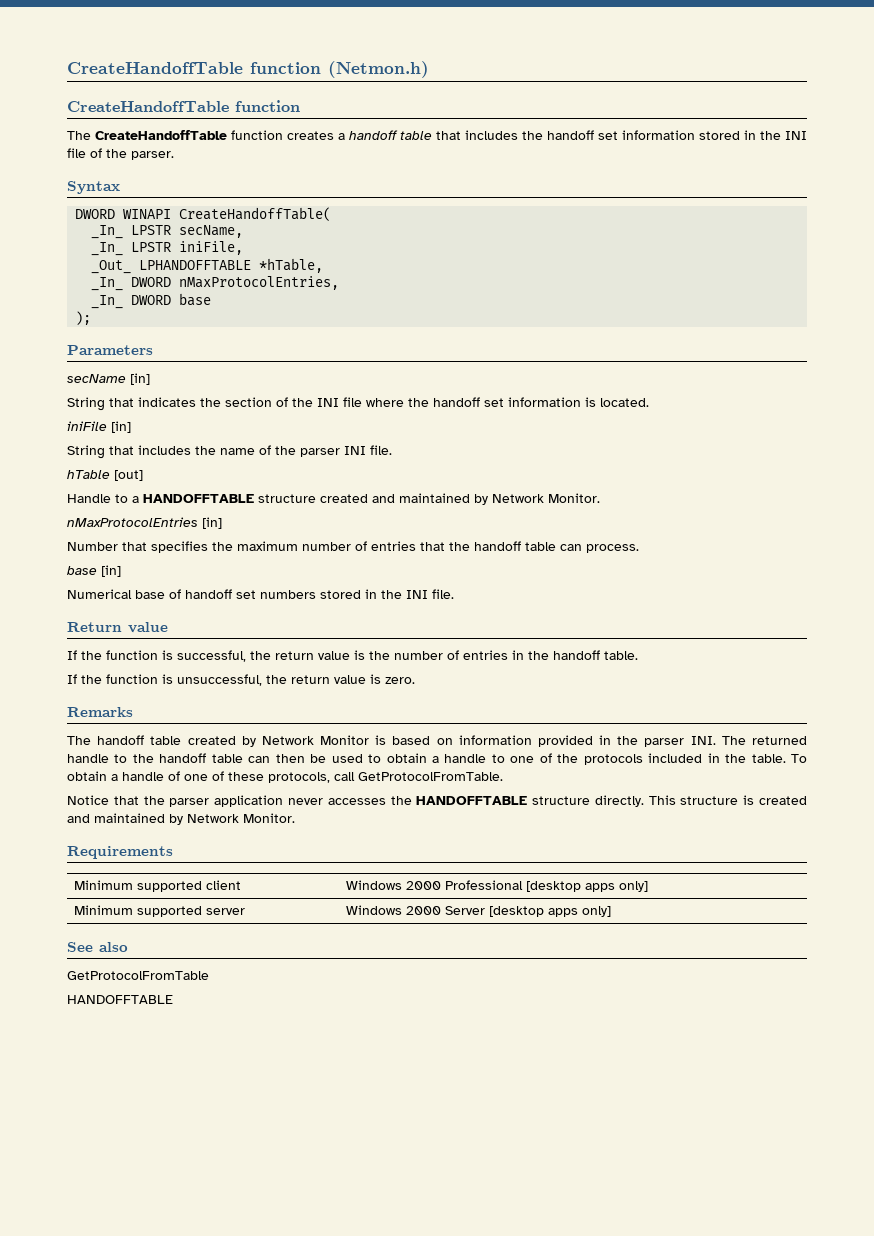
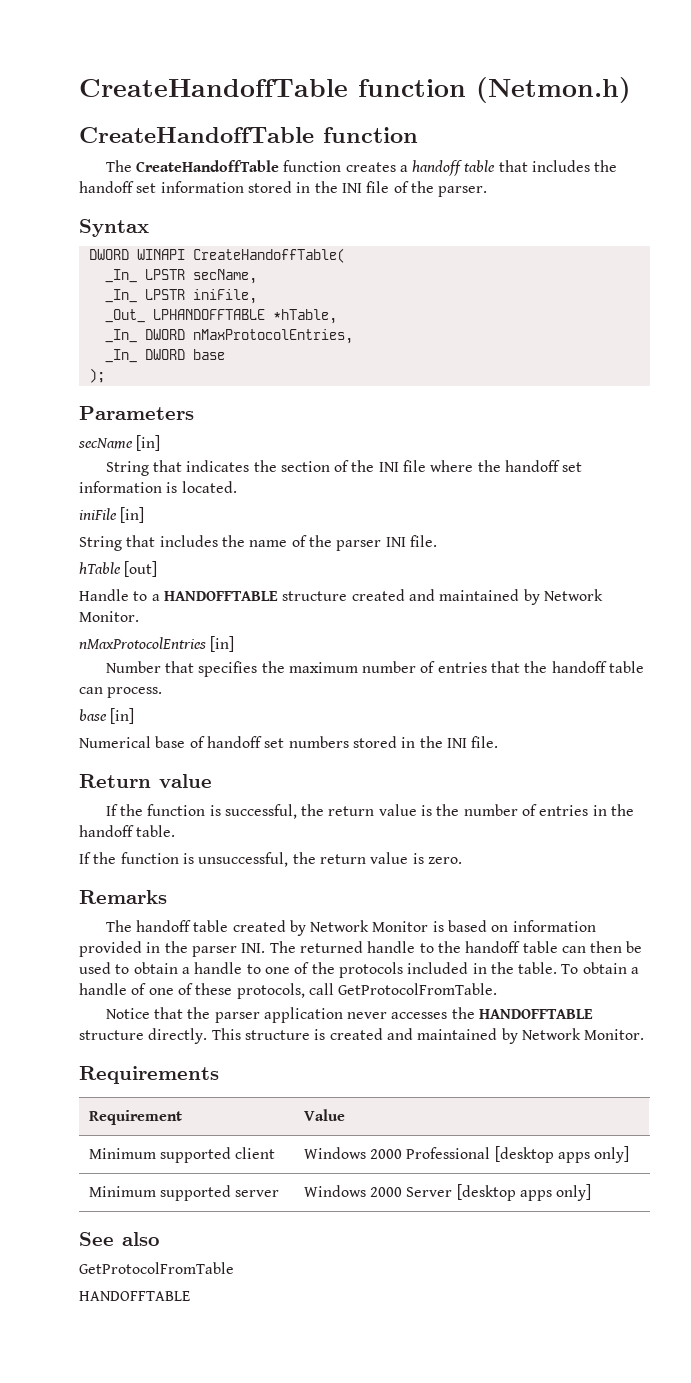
+ Requirement | Value

